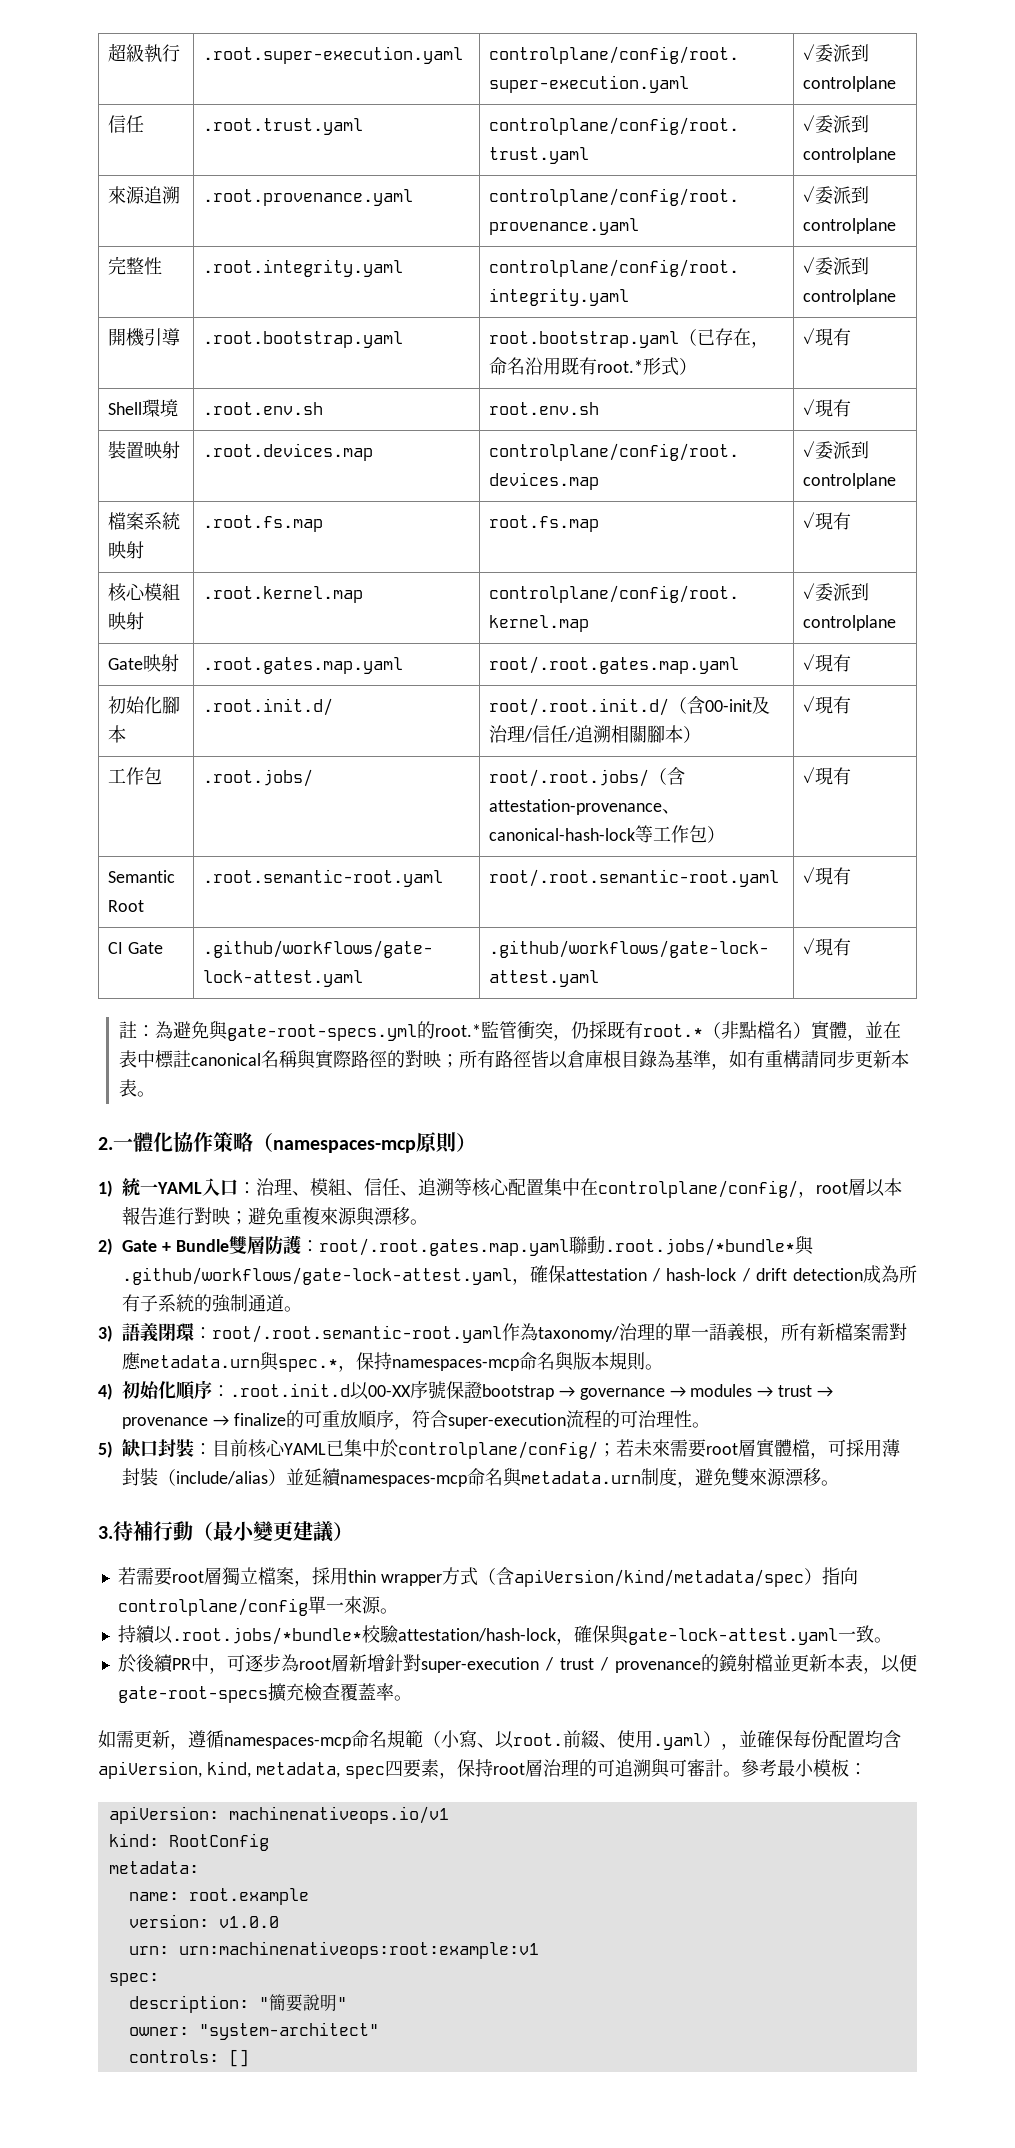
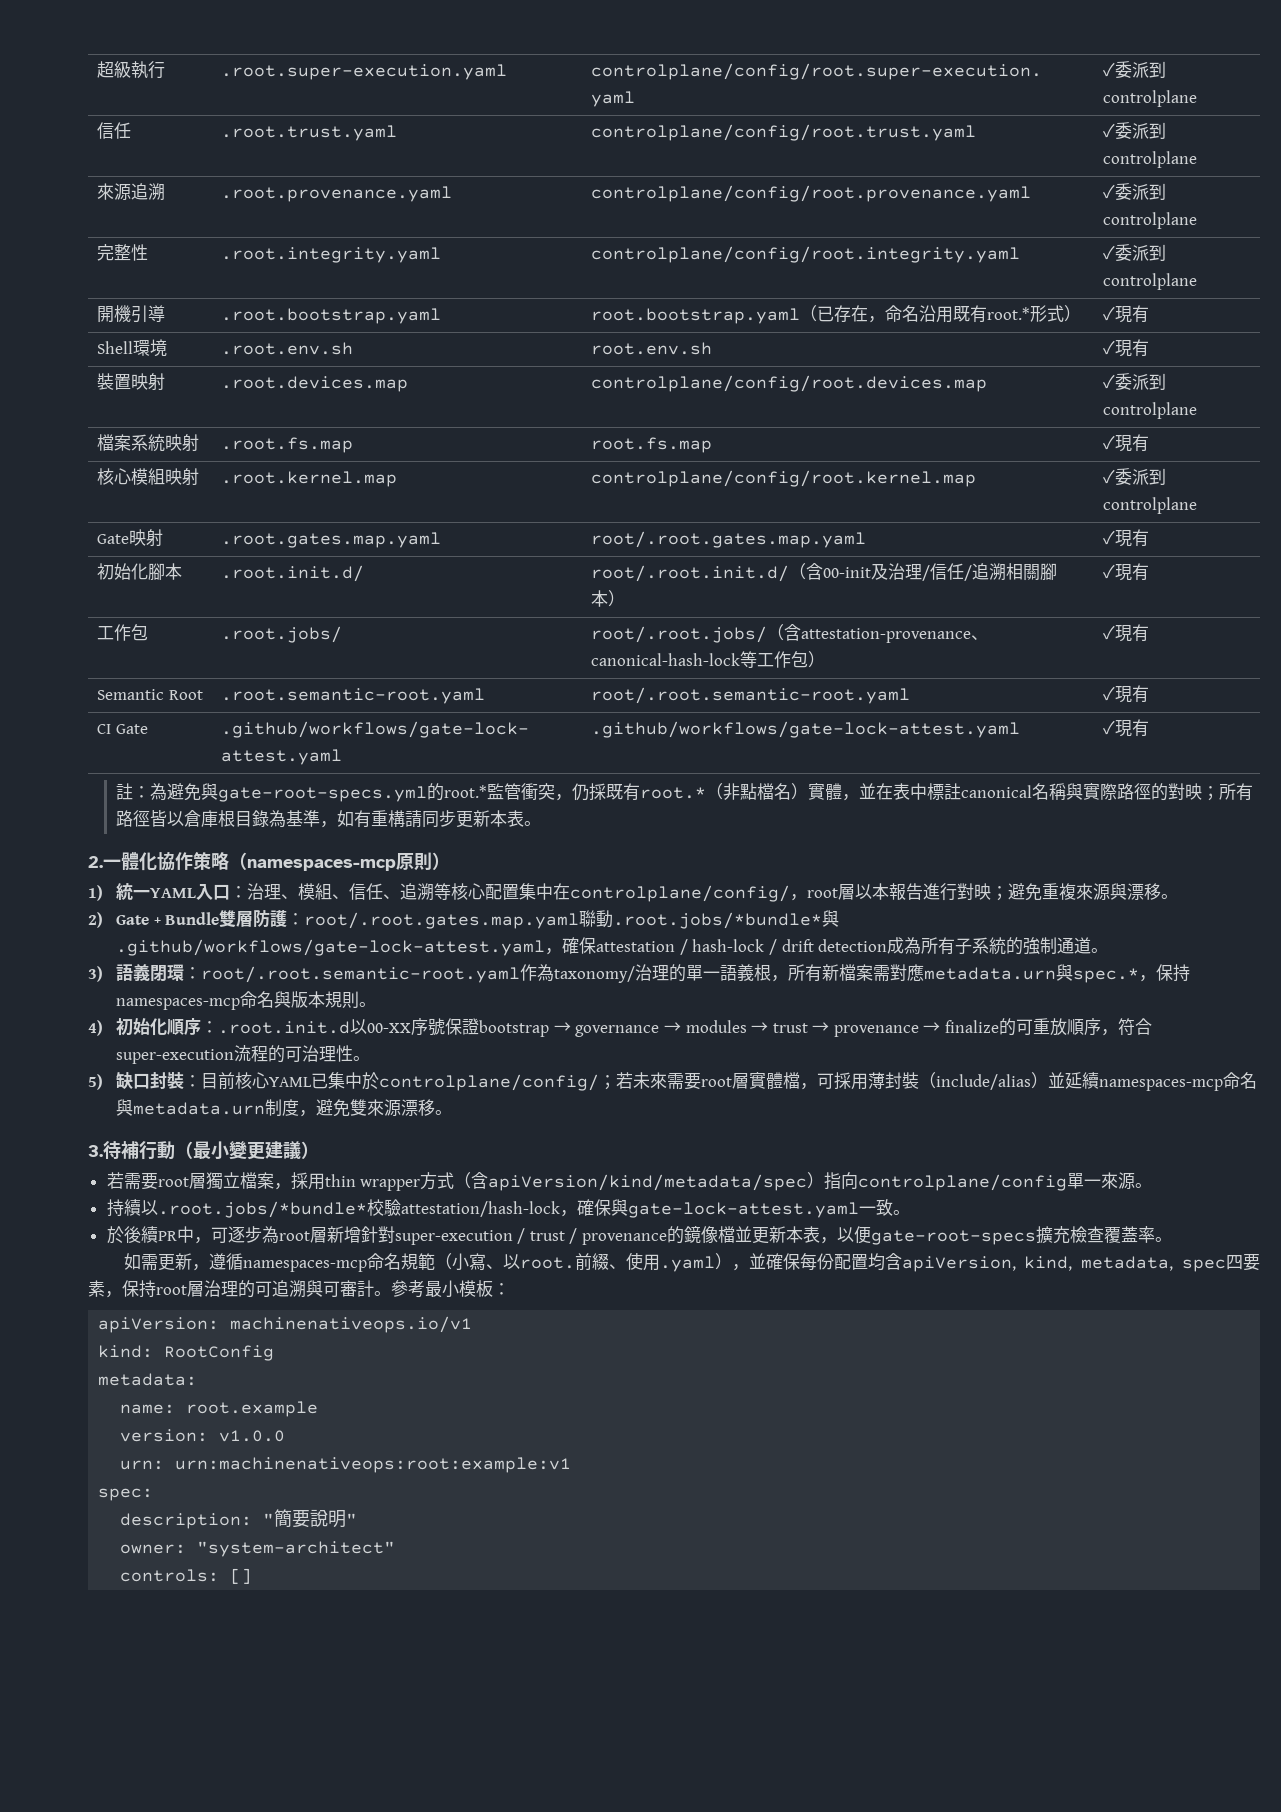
- 於後續PR中，可逐步為root層新增針對super-execution / trust / provenance的鏡射檔並更新本表，以便gate-root-specs擴充檢查覆蓋率。
+ 於後續PR中，可逐步為root層新增針對super-execution / trust / provenance的鏡像檔並更新本表，以便gate-root-specs擴充檢查覆蓋率。

